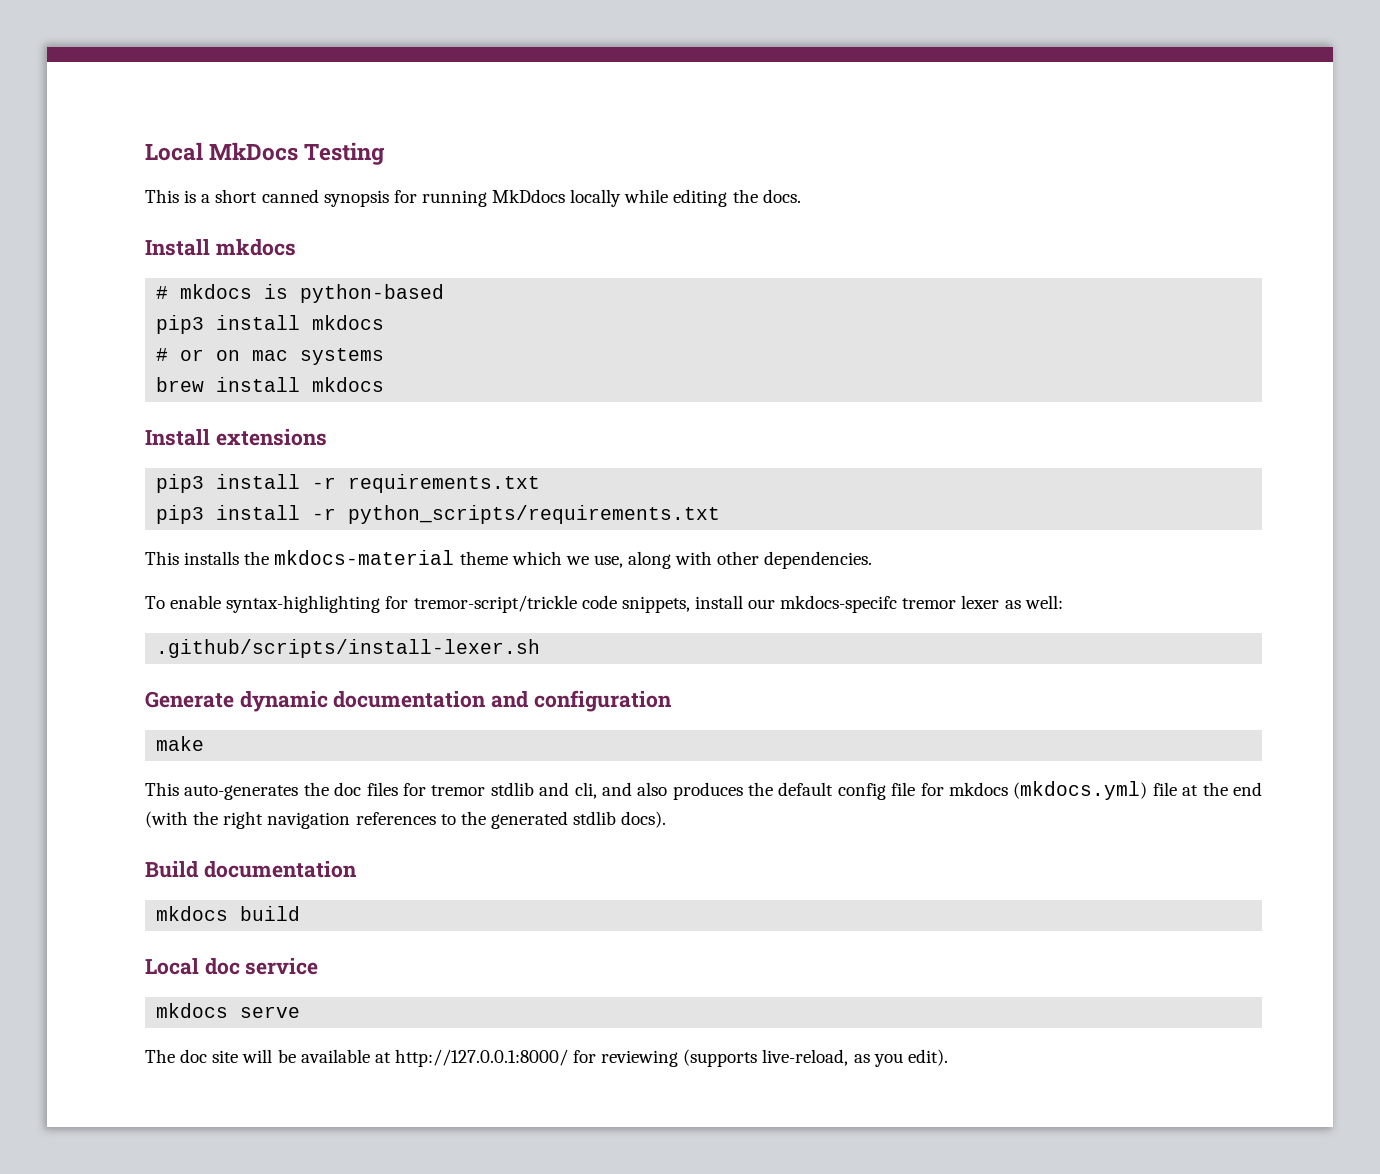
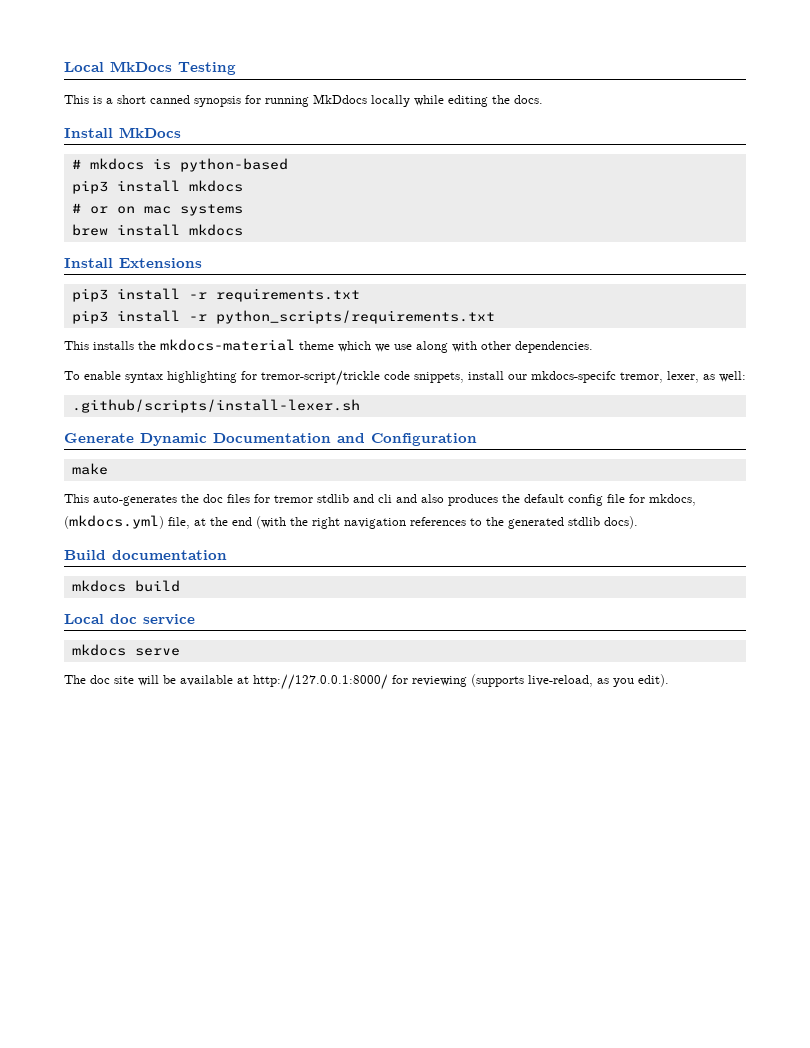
- Install mkdocs
+ Install MkDocs
- Install extensions
+ Install Extensions
- This installs the mkdocs-material theme which we use, along with other dependencies.
+ This installs the mkdocs-material theme which we use along with other dependencies.
- To enable syntax-highlighting for tremor-script/trickle code snippets, install our mkdocs-specifc tremor lexer as well:
+ To enable syntax highlighting for tremor-script/trickle code snippets, install our mkdocs-specifc tremor, lexer, as well:
- Generate dynamic documentation and configuration
+ Generate Dynamic Documentation and Configuration
- This auto-generates the doc files for tremor stdlib and cli, and also produces the default config file for mkdocs (mkdocs.yml) file at the end (with the right navigation references to the generated stdlib docs).
+ This auto-generates the doc files for tremor stdlib and cli and also produces the default config file for mkdocs, (mkdocs.yml) file, at the end (with the right navigation references to the generated stdlib docs).

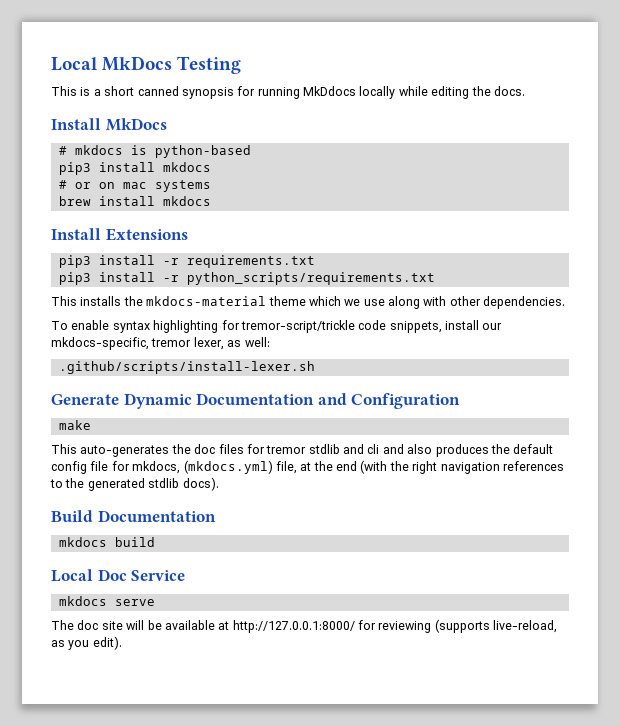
- To enable syntax highlighting for tremor-script/trickle code snippets, install our mkdocs-specifc tremor, lexer, as well:
+ To enable syntax highlighting for tremor-script/trickle code snippets, install our mkdocs-specific, tremor lexer, as well:
- Build documentation
+ Build Documentation
- Local doc service
+ Local Doc Service

